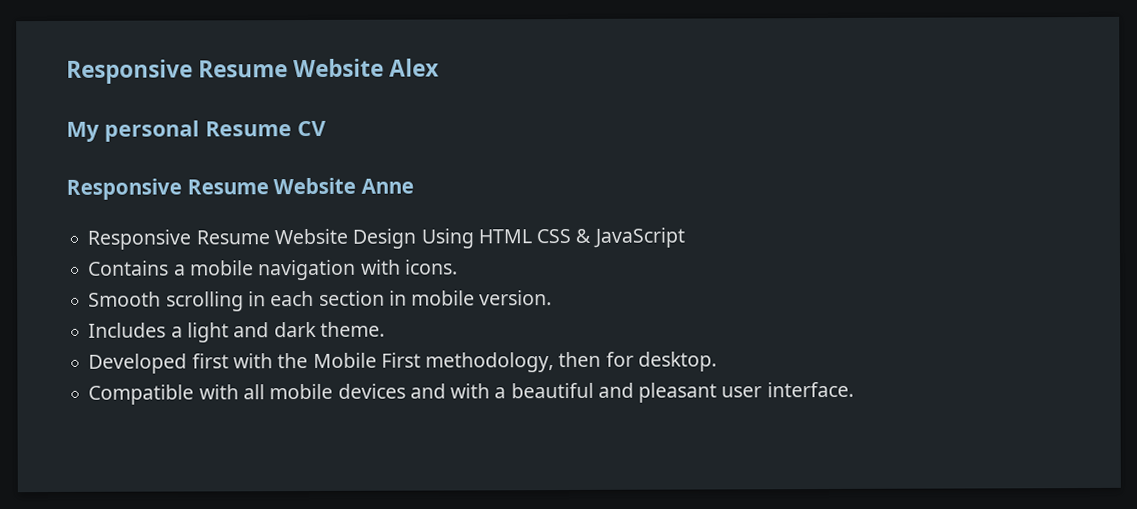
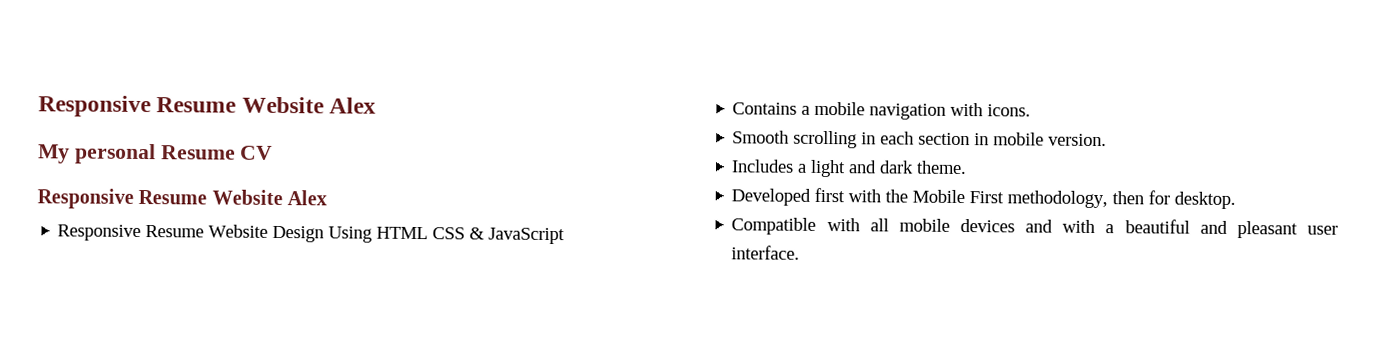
  My personal Resume CV
- Responsive Resume Website Anne
+ Responsive Resume Website Alex

